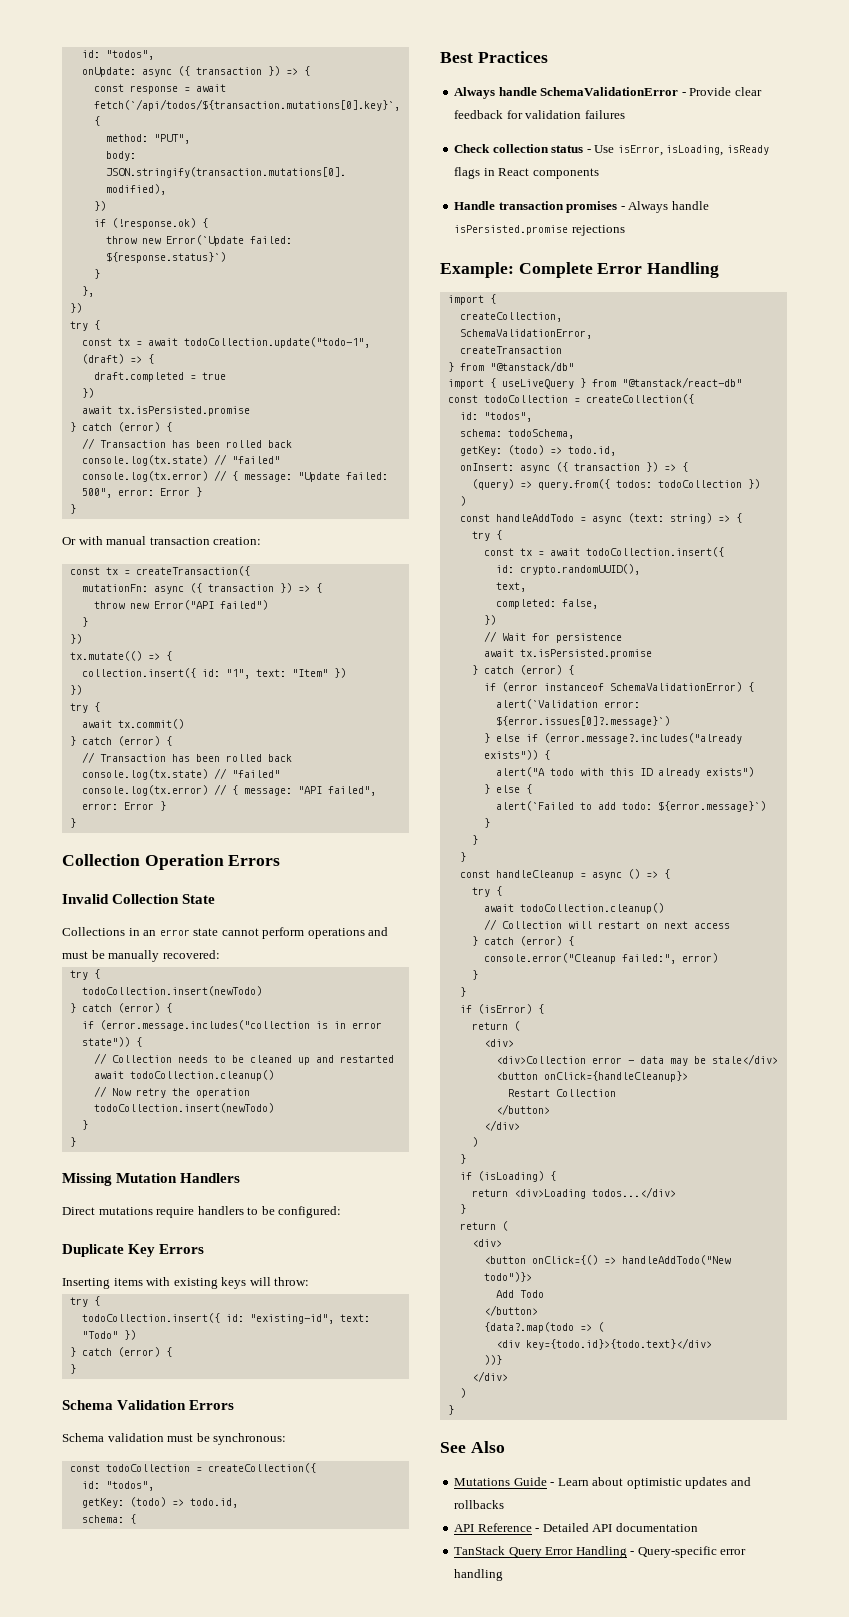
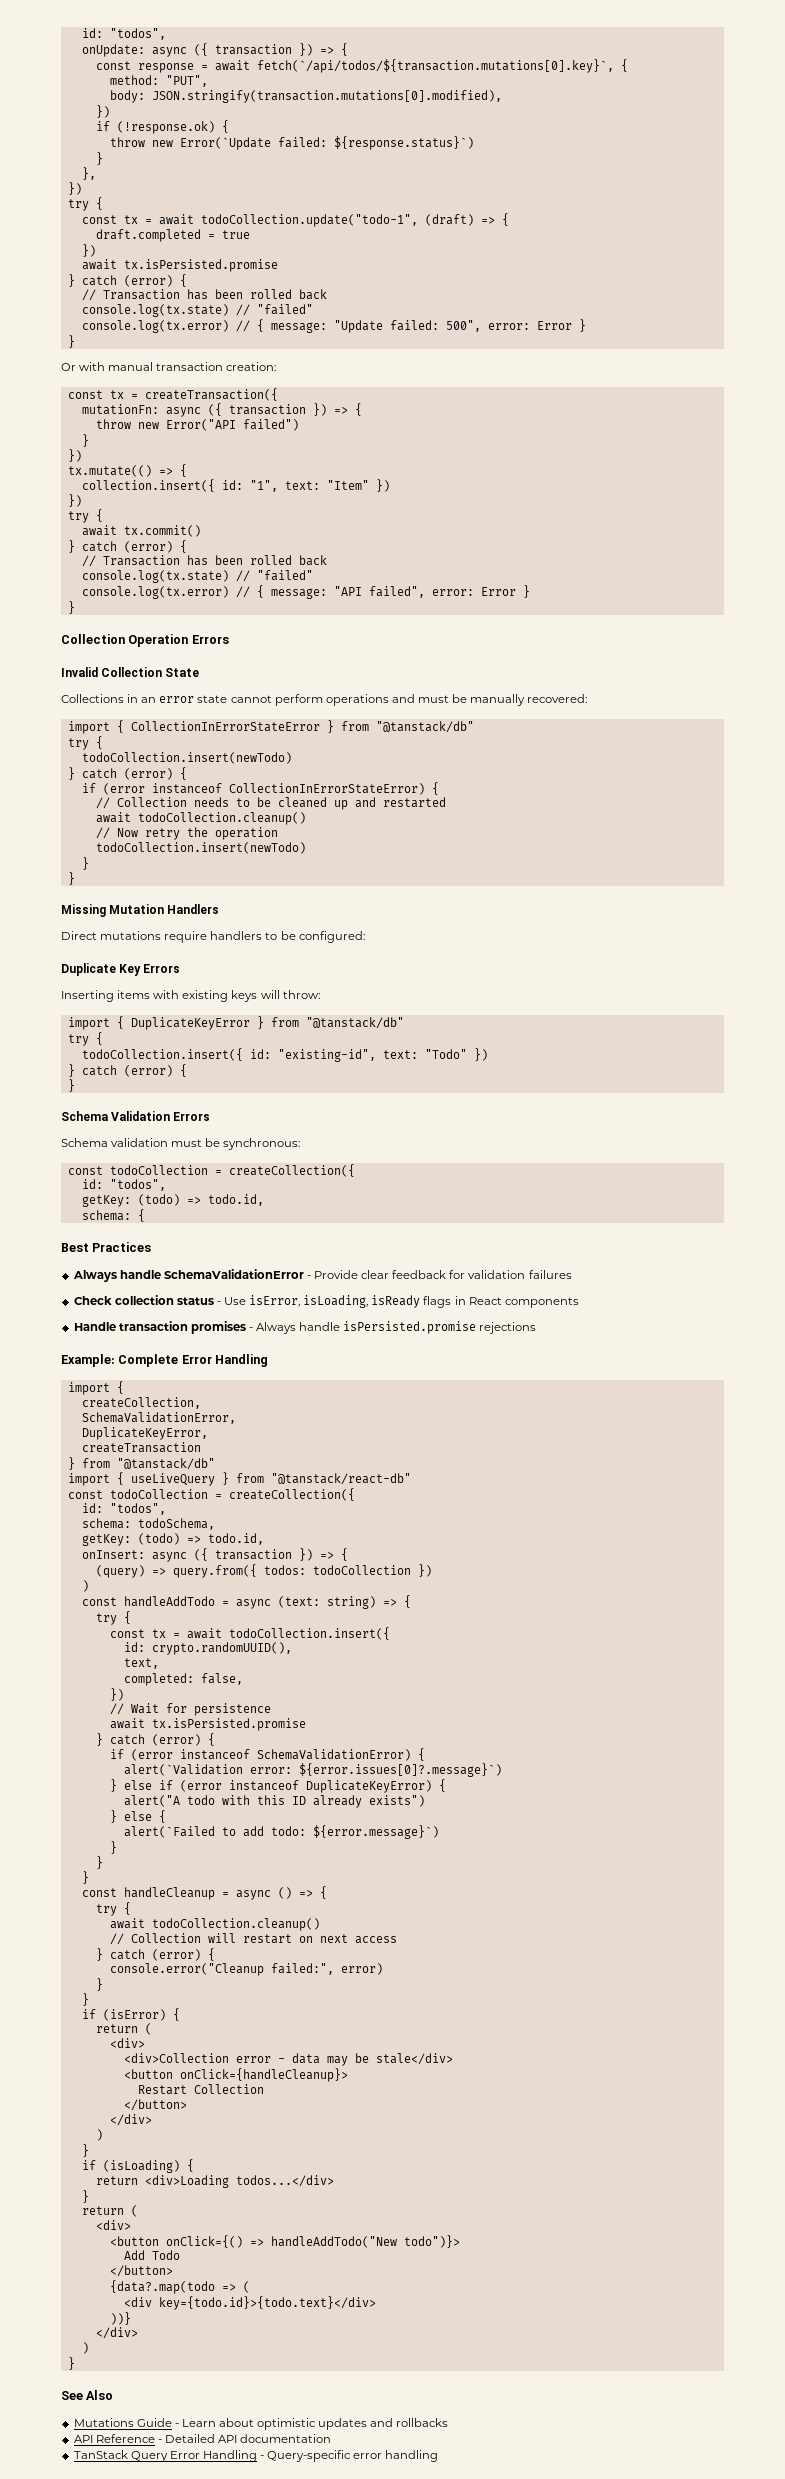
+ import { CollectionInErrorStateError } from "@tanstack/db"
- if (error.message.includes("collection is in error state")) {
+ if (error instanceof CollectionInErrorStateError) {
+ import { DuplicateKeyError } from "@tanstack/db"
+ DuplicateKeyError,
- } else if (error.message?.includes("already exists")) {
+ } else if (error instanceof DuplicateKeyError) {

